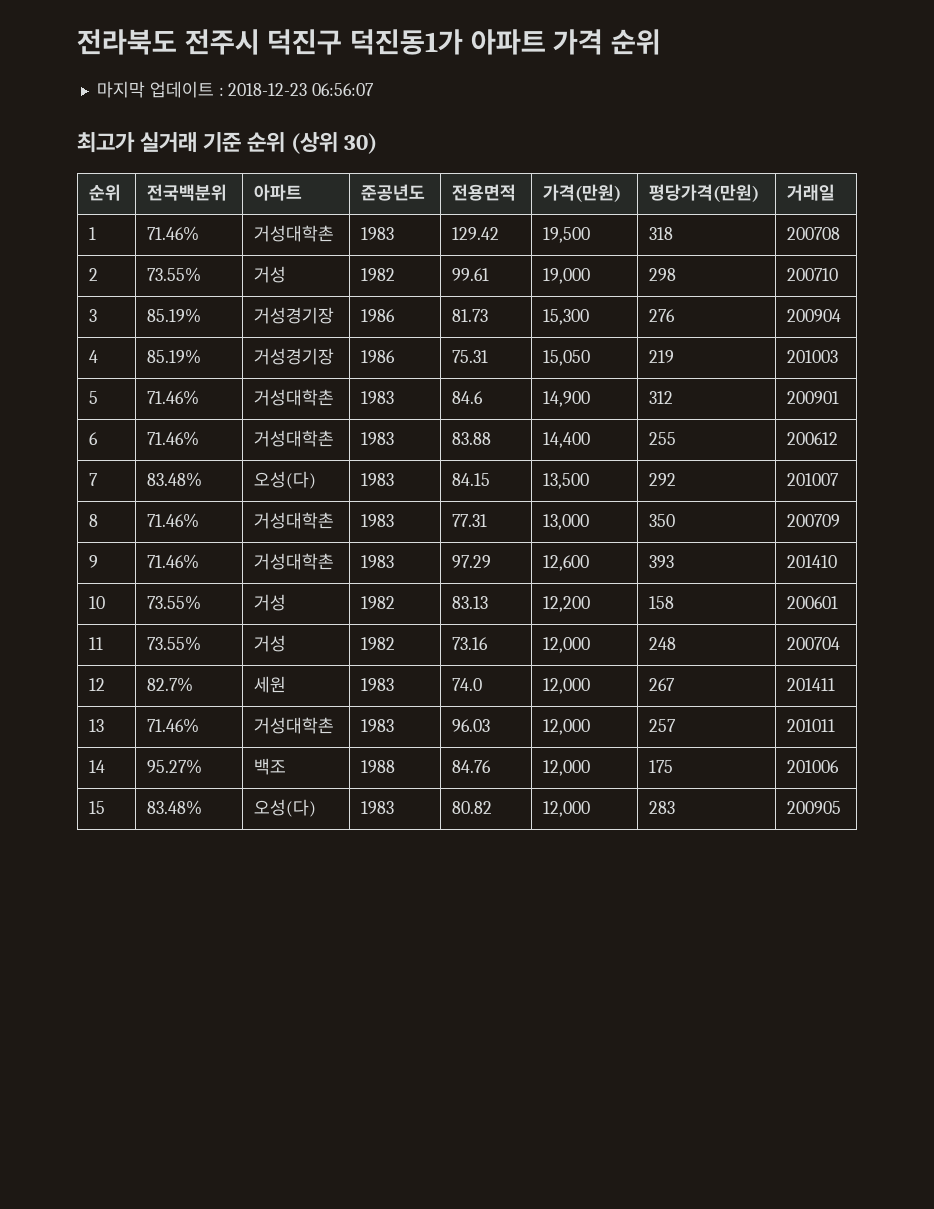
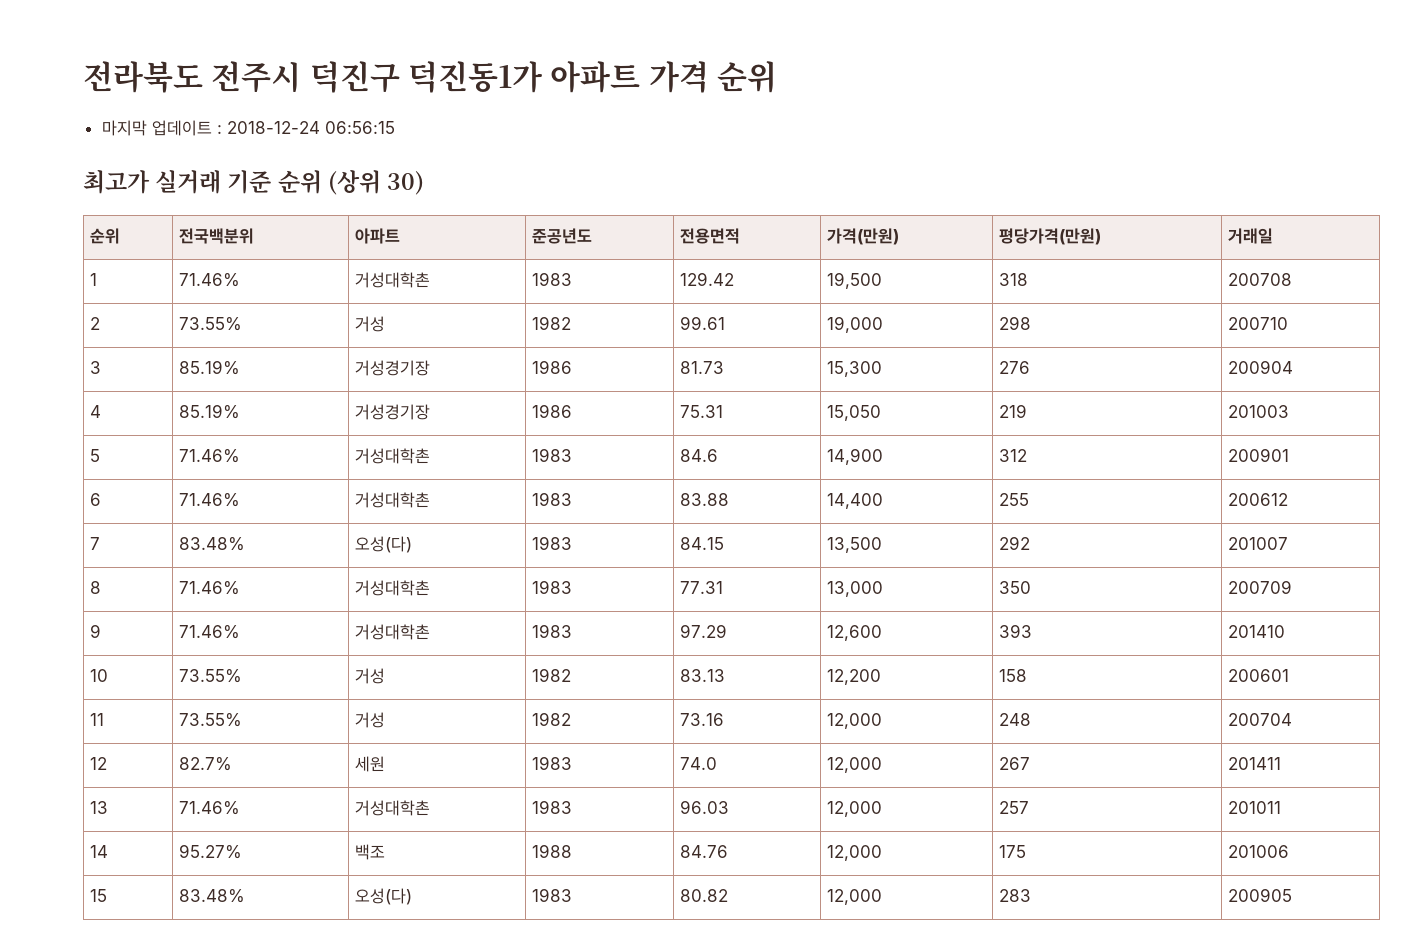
- 마지막 업데이트 : 2018-12-23 06:56:07
+ 마지막 업데이트 : 2018-12-24 06:56:15

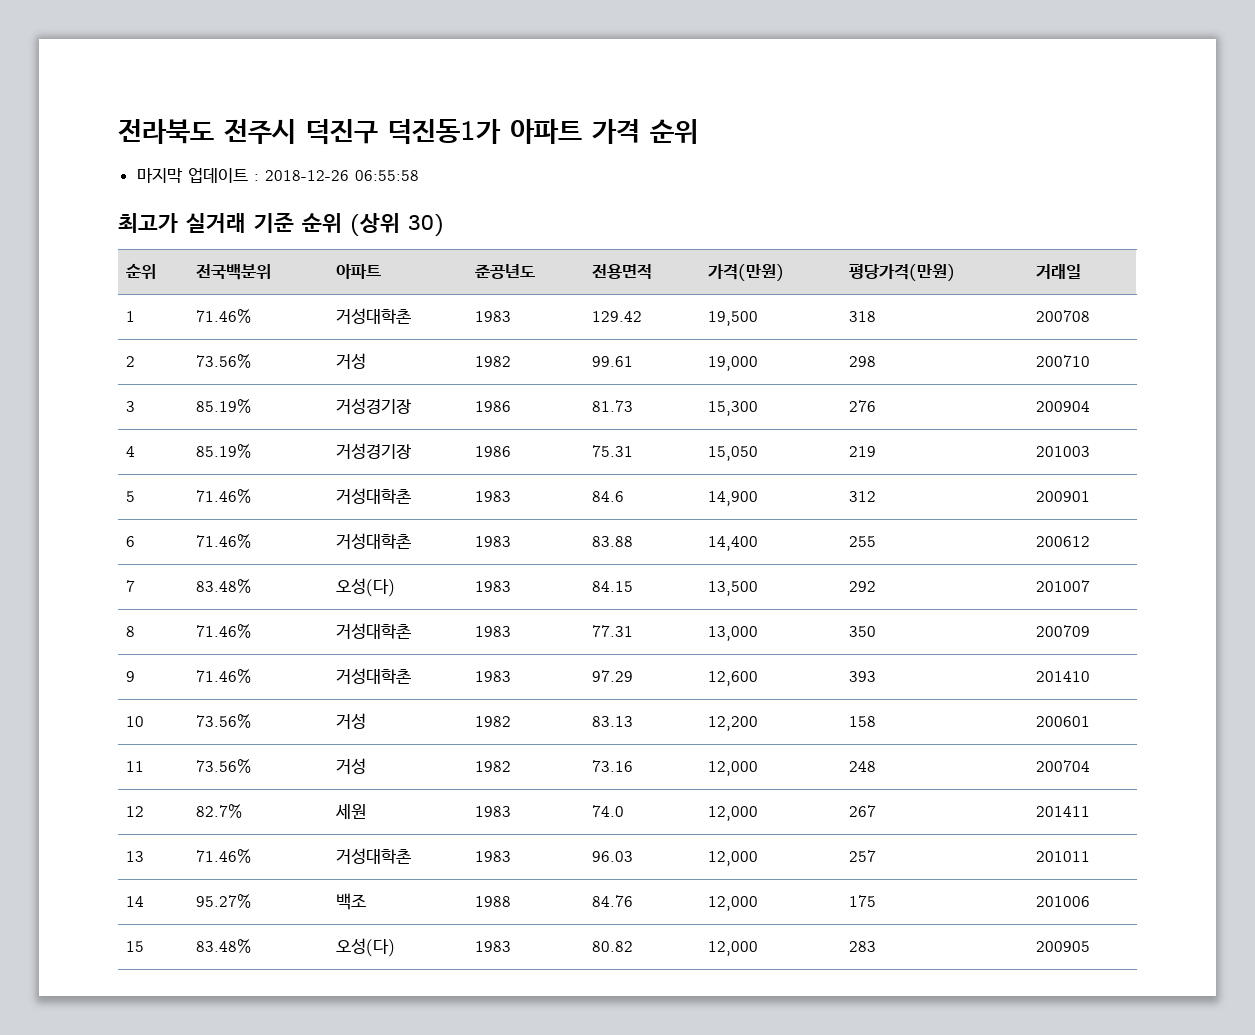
- 마지막 업데이트 : 2018-12-24 06:56:15
+ 마지막 업데이트 : 2018-12-26 06:55:58
- 2 | 73.55% | 거성 | 1982 | 99.61 | 19,000 | 298 | 200710
+ 2 | 73.56% | 거성 | 1982 | 99.61 | 19,000 | 298 | 200710
- 10 | 73.55% | 거성 | 1982 | 83.13 | 12,200 | 158 | 200601
+ 10 | 73.56% | 거성 | 1982 | 83.13 | 12,200 | 158 | 200601
- 11 | 73.55% | 거성 | 1982 | 73.16 | 12,000 | 248 | 200704
+ 11 | 73.56% | 거성 | 1982 | 73.16 | 12,000 | 248 | 200704

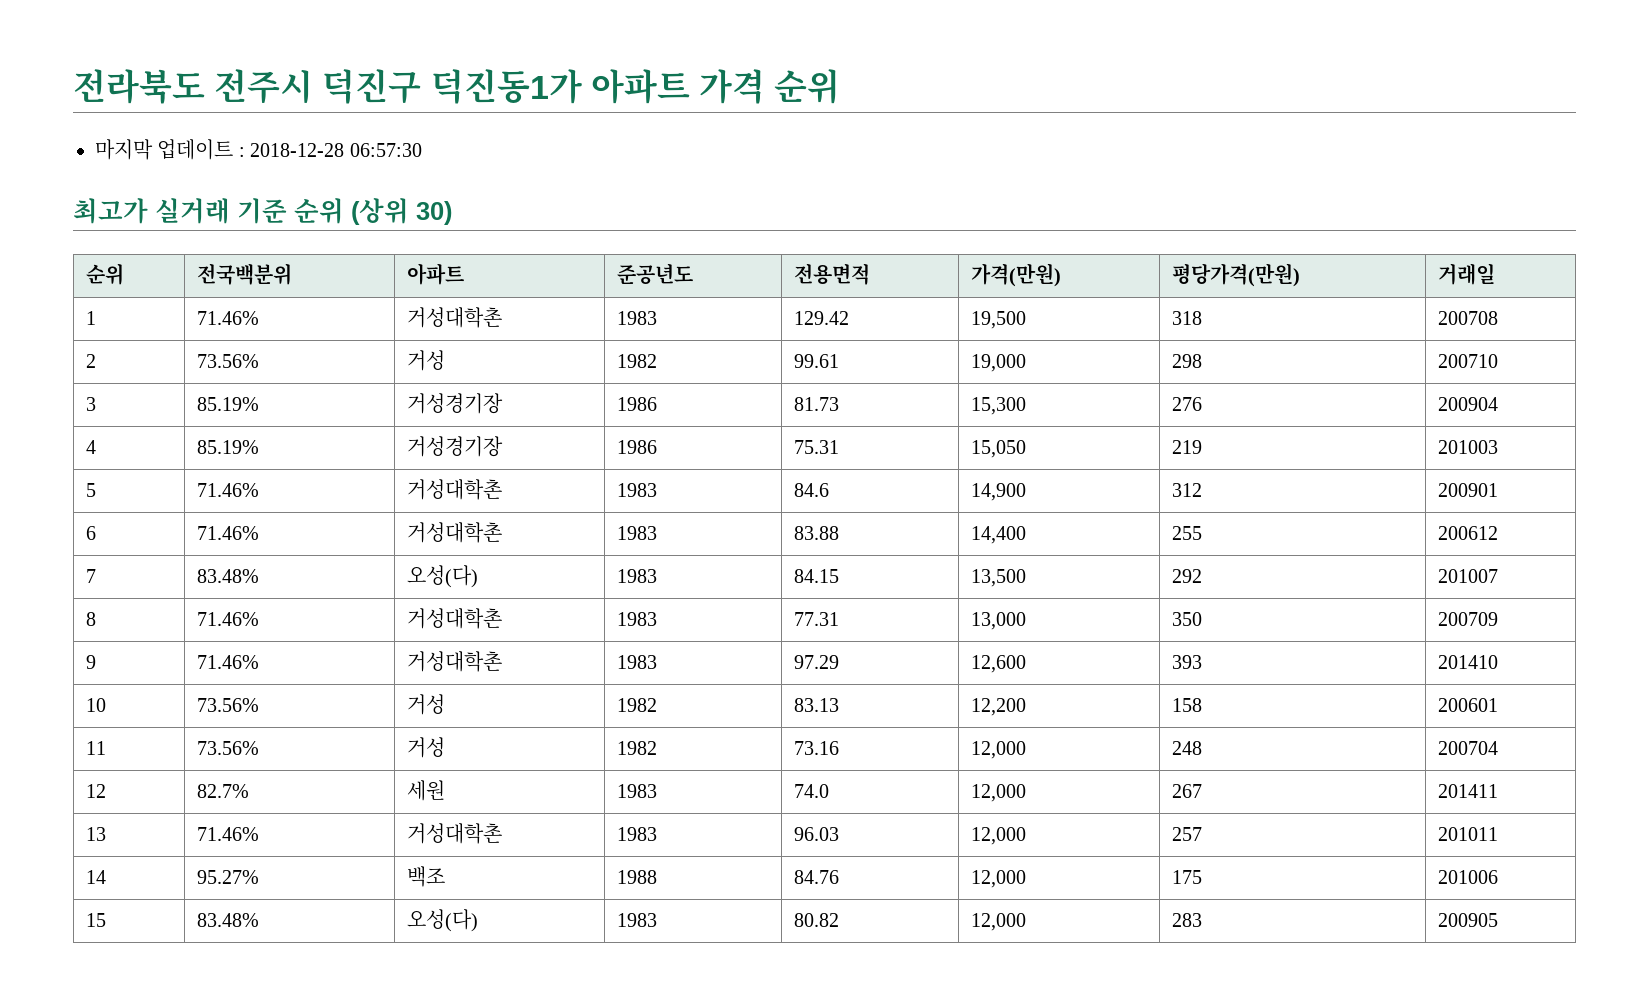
- 마지막 업데이트 : 2018-12-26 06:55:58
+ 마지막 업데이트 : 2018-12-28 06:57:30

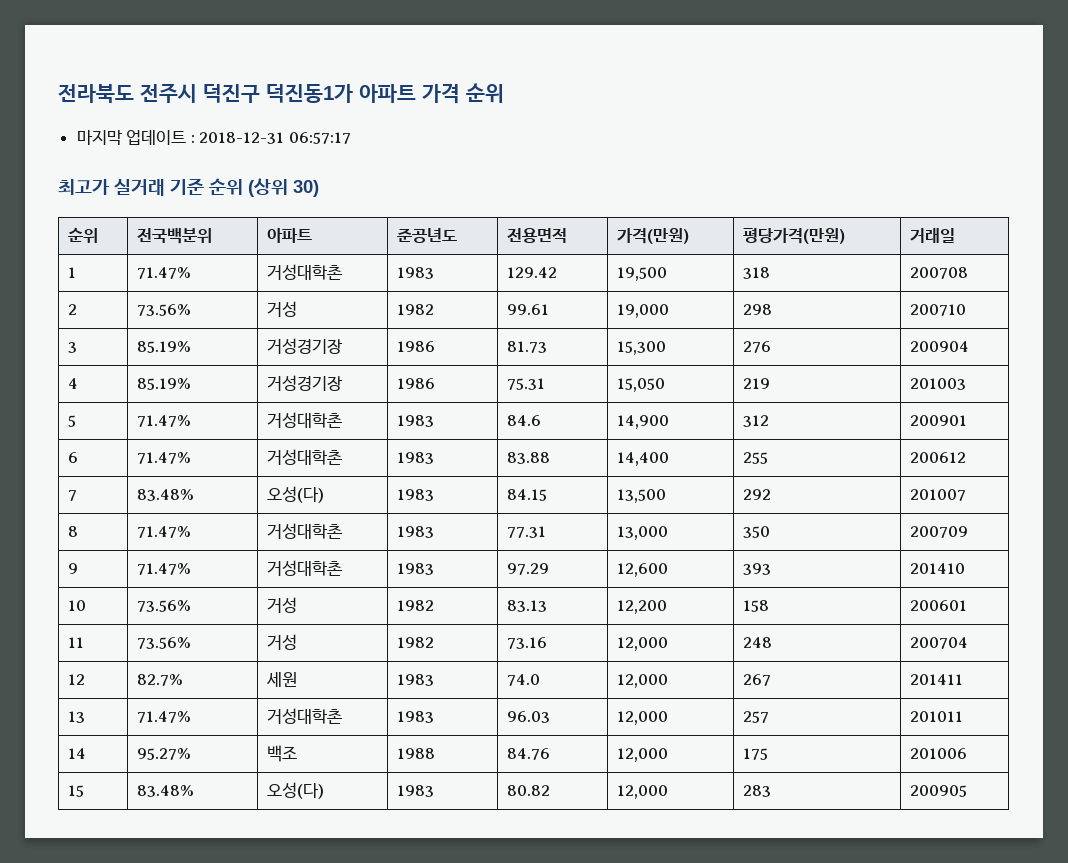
- 마지막 업데이트 : 2018-12-28 06:57:30
+ 마지막 업데이트 : 2018-12-31 06:57:17
- 1 | 71.46% | 거성대학촌 | 1983 | 129.42 | 19,500 | 318 | 200708
+ 1 | 71.47% | 거성대학촌 | 1983 | 129.42 | 19,500 | 318 | 200708
- 5 | 71.46% | 거성대학촌 | 1983 | 84.6 | 14,900 | 312 | 200901
+ 5 | 71.47% | 거성대학촌 | 1983 | 84.6 | 14,900 | 312 | 200901
- 6 | 71.46% | 거성대학촌 | 1983 | 83.88 | 14,400 | 255 | 200612
+ 6 | 71.47% | 거성대학촌 | 1983 | 83.88 | 14,400 | 255 | 200612
- 8 | 71.46% | 거성대학촌 | 1983 | 77.31 | 13,000 | 350 | 200709
+ 8 | 71.47% | 거성대학촌 | 1983 | 77.31 | 13,000 | 350 | 200709
- 9 | 71.46% | 거성대학촌 | 1983 | 97.29 | 12,600 | 393 | 201410
+ 9 | 71.47% | 거성대학촌 | 1983 | 97.29 | 12,600 | 393 | 201410
- 13 | 71.46% | 거성대학촌 | 1983 | 96.03 | 12,000 | 257 | 201011
+ 13 | 71.47% | 거성대학촌 | 1983 | 96.03 | 12,000 | 257 | 201011

